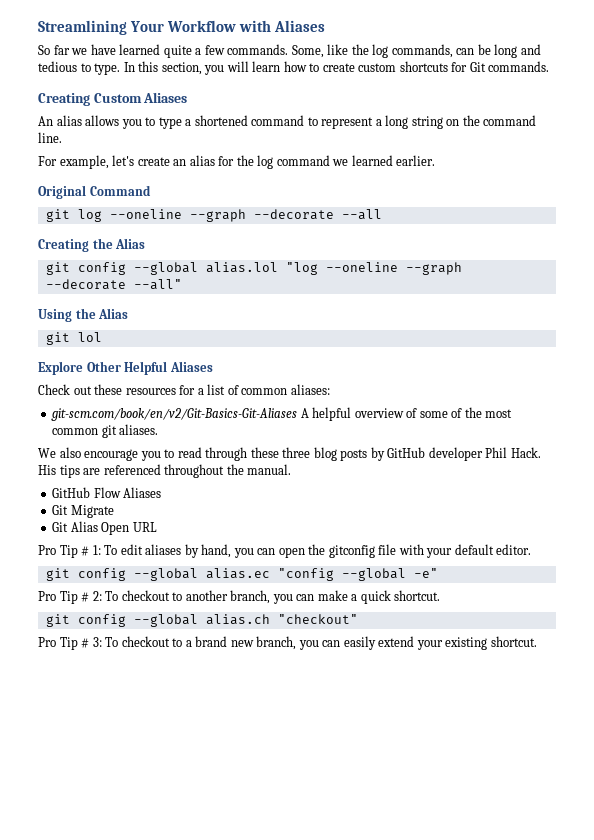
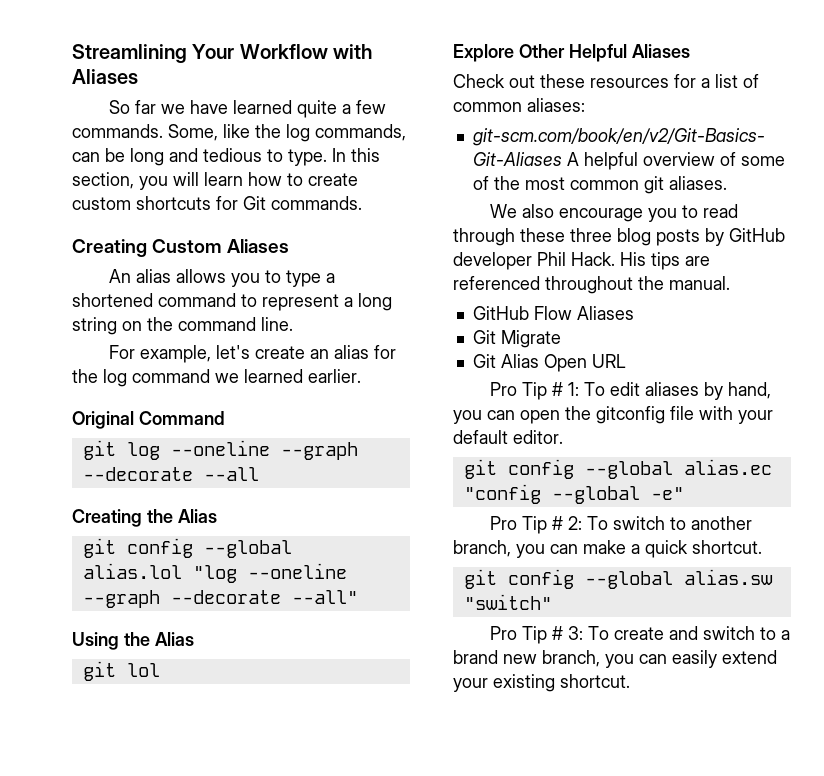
- Pro Tip # 2: To checkout to another branch, you can make a quick shortcut.
+ Pro Tip # 2: To switch to another branch, you can make a quick shortcut.
- git config --global alias.ch "checkout"
+ git config --global alias.sw "switch"
- Pro Tip # 3: To checkout to a brand new branch, you can easily extend your existing shortcut.
+ Pro Tip # 3: To create and switch to a brand new branch, you can easily extend your existing shortcut.

